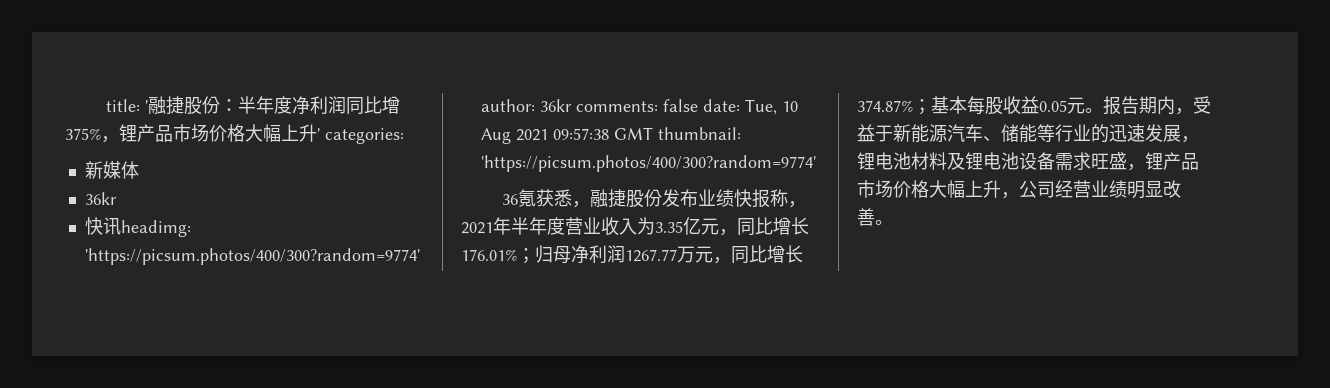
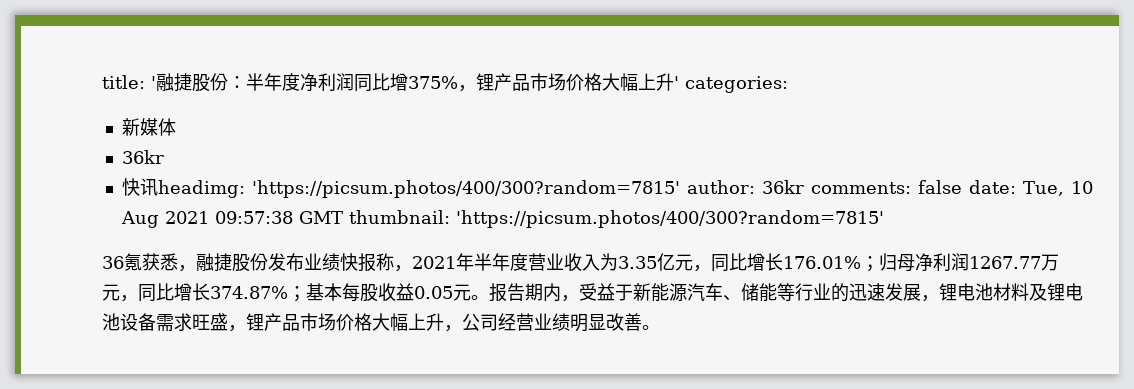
- 快讯headimg: 'https://picsum.photos/400/300?random=9774' author: 36kr comments: false date: Tue, 10 Aug 2021 09:57:38 GMT thumbnail: 'https://picsum.photos/400/300?random=9774'
+ 快讯headimg: 'https://picsum.photos/400/300?random=7815' author: 36kr comments: false date: Tue, 10 Aug 2021 09:57:38 GMT thumbnail: 'https://picsum.photos/400/300?random=7815'

